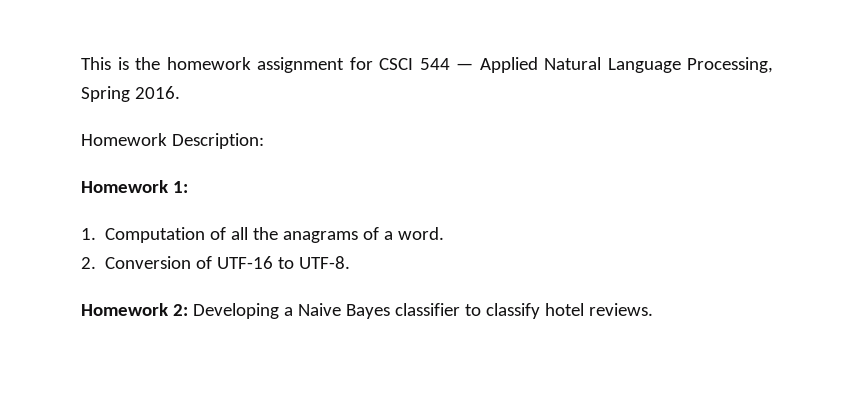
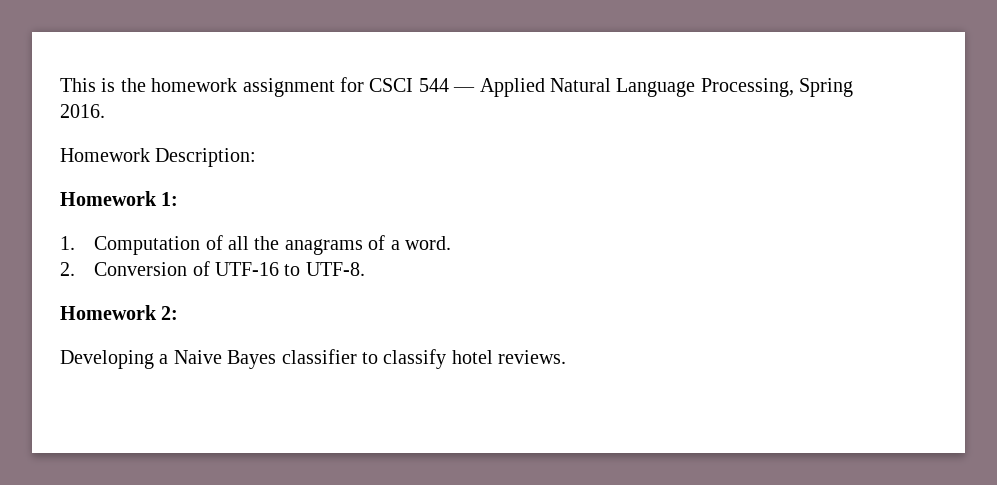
- Homework 2: Developing a Naive Bayes classifier to classify hotel reviews.
+ Homework 2:
+ Developing a Naive Bayes classifier to classify hotel reviews.

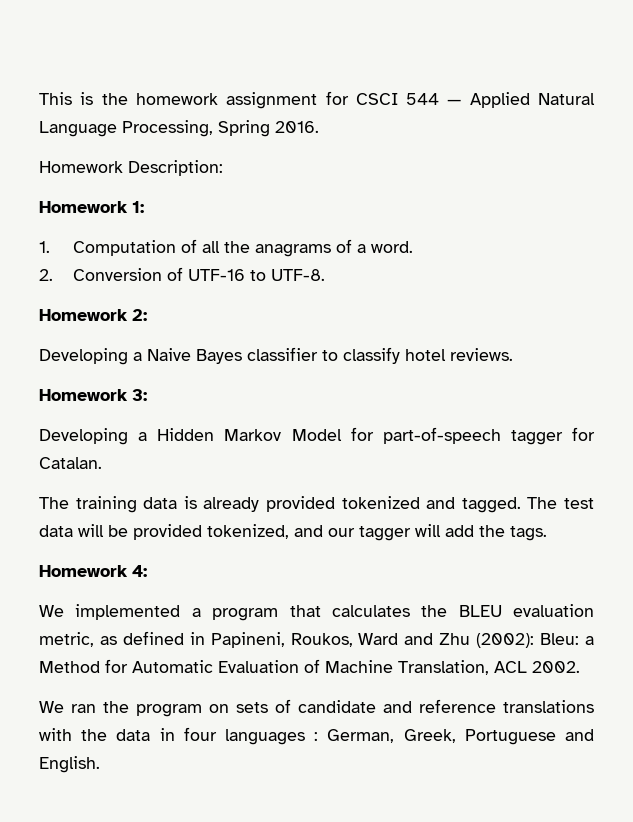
+ Homework 3:
+ Developing a Hidden Markov Model for part-of-speech tagger for Catalan.
+ The training data is already provided tokenized and tagged. The test data will be provided tokenized, and our tagger will add the tags.
+ Homework 4:
+ We implemented a program that calculates the BLEU evaluation metric, as defined in Papineni, Roukos, Ward and Zhu (2002): Bleu: a Method for Automatic Evaluation of Machine Translation, ACL 2002.
+ We ran the program on sets of candidate and reference translations with the data in four languages : German, Greek, Portuguese and English.

